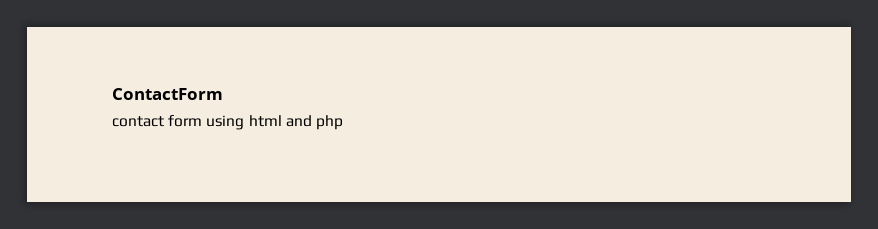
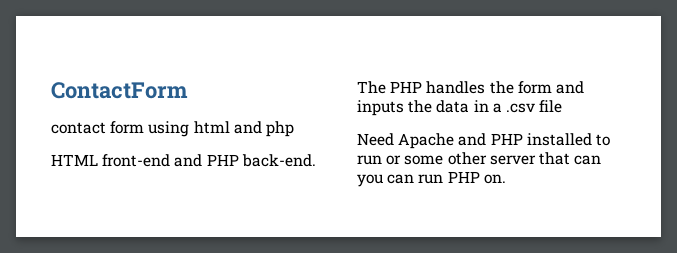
+ HTML front-end and PHP back-end. The PHP handles the form and inputs the data in a .csv file
+ Need Apache and PHP installed to run or some other server that can you can run PHP on.

